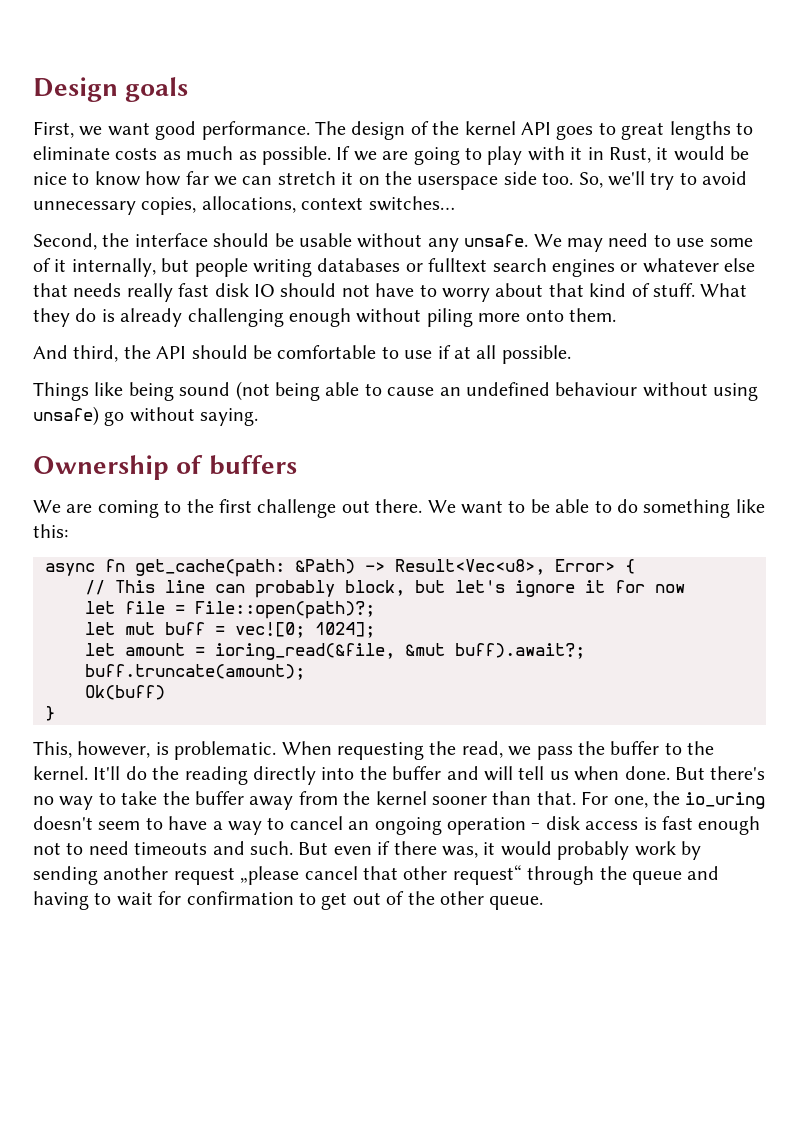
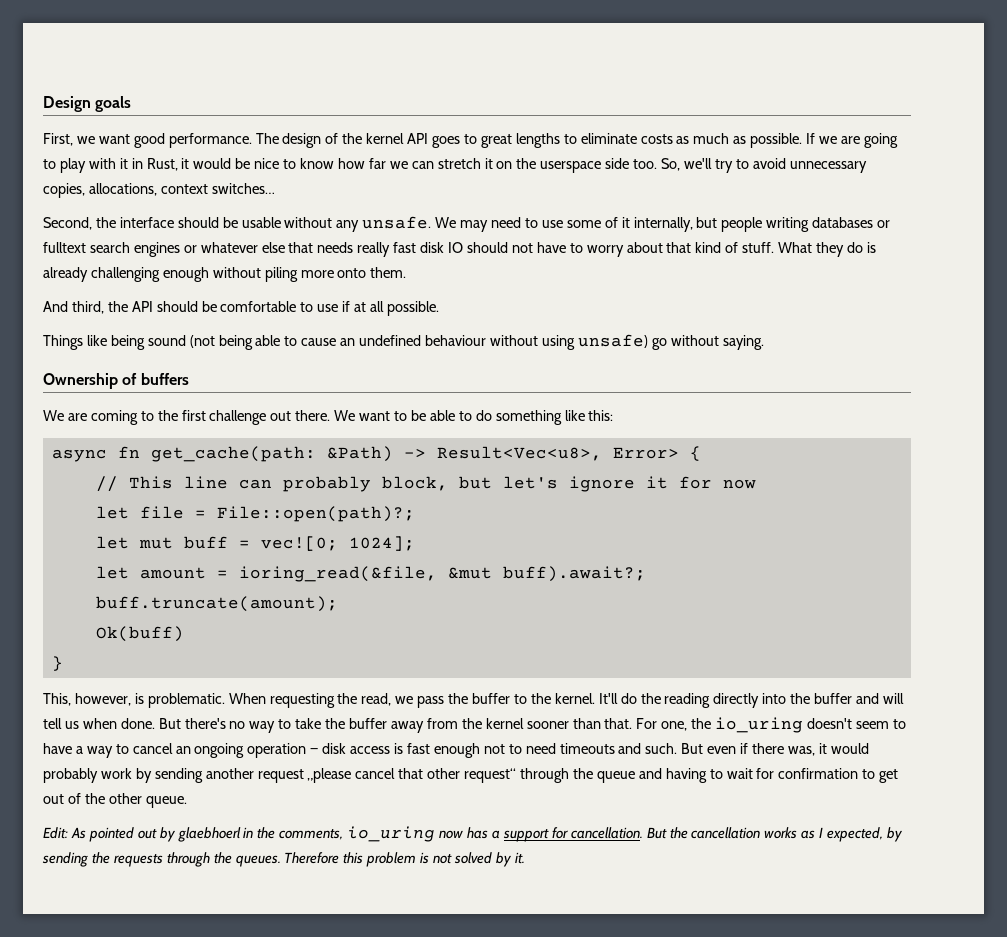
+ Edit: As pointed out by glaebhoerl in the comments, io_uring now has a support for cancellation. But the cancellation works as I expected, by sending the requests through the queues. Therefore this problem is not solved by it.

